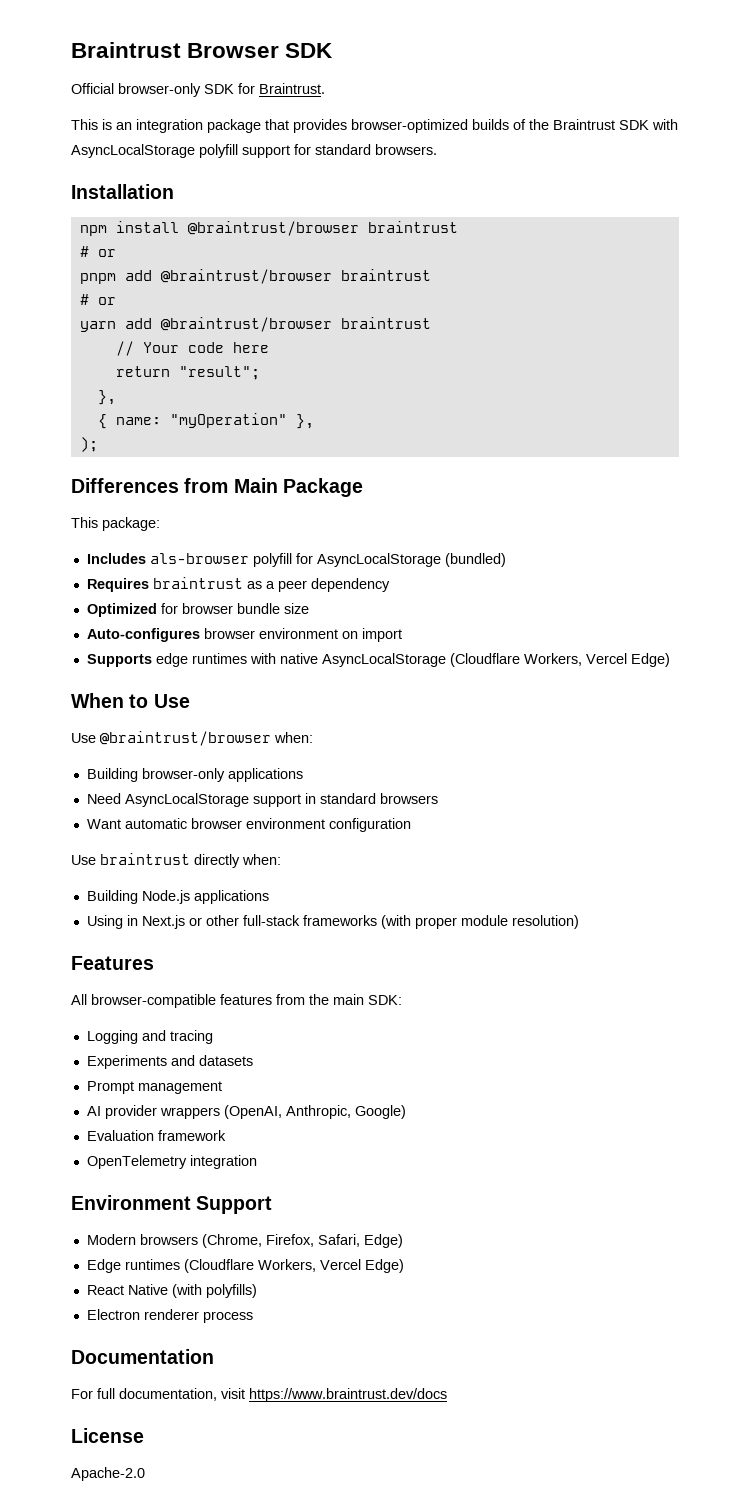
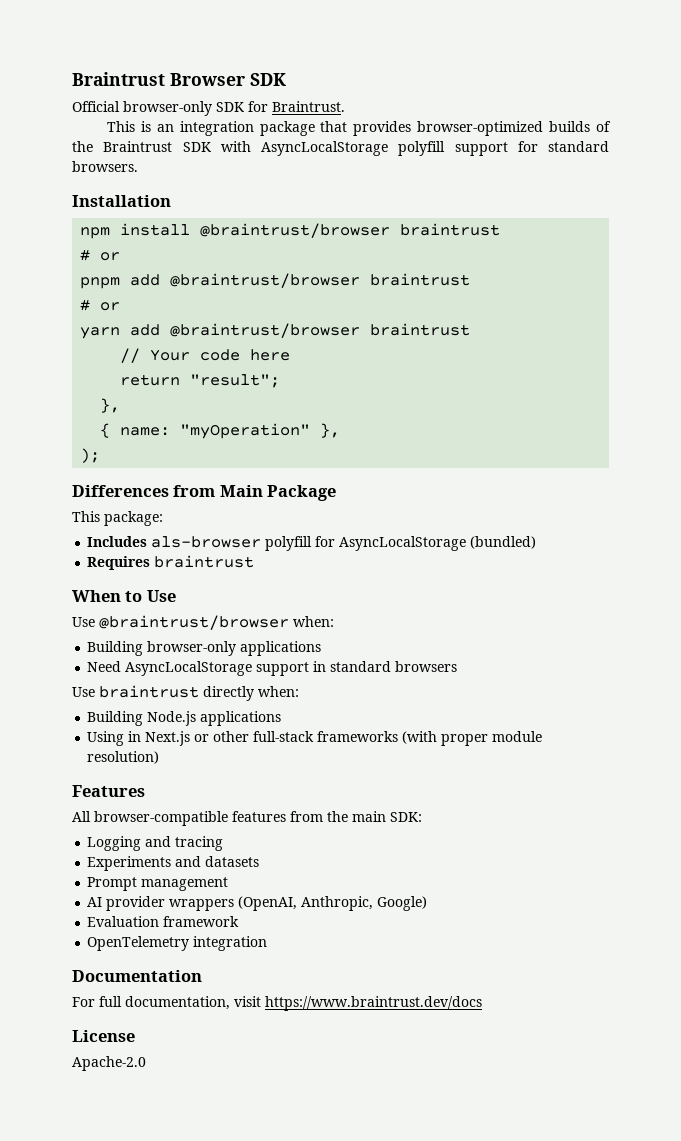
- Requires braintrust as a peer dependency
- Optimized for browser bundle size
- Auto-configures browser environment on import
- Supports edge runtimes with native AsyncLocalStorage (Cloudflare Workers, Vercel Edge)
+ Requires braintrust
- Want automatic browser environment configuration
- Environment Support
- Modern browsers (Chrome, Firefox, Safari, Edge)
- Edge runtimes (Cloudflare Workers, Vercel Edge)
- React Native (with polyfills)
- Electron renderer process

